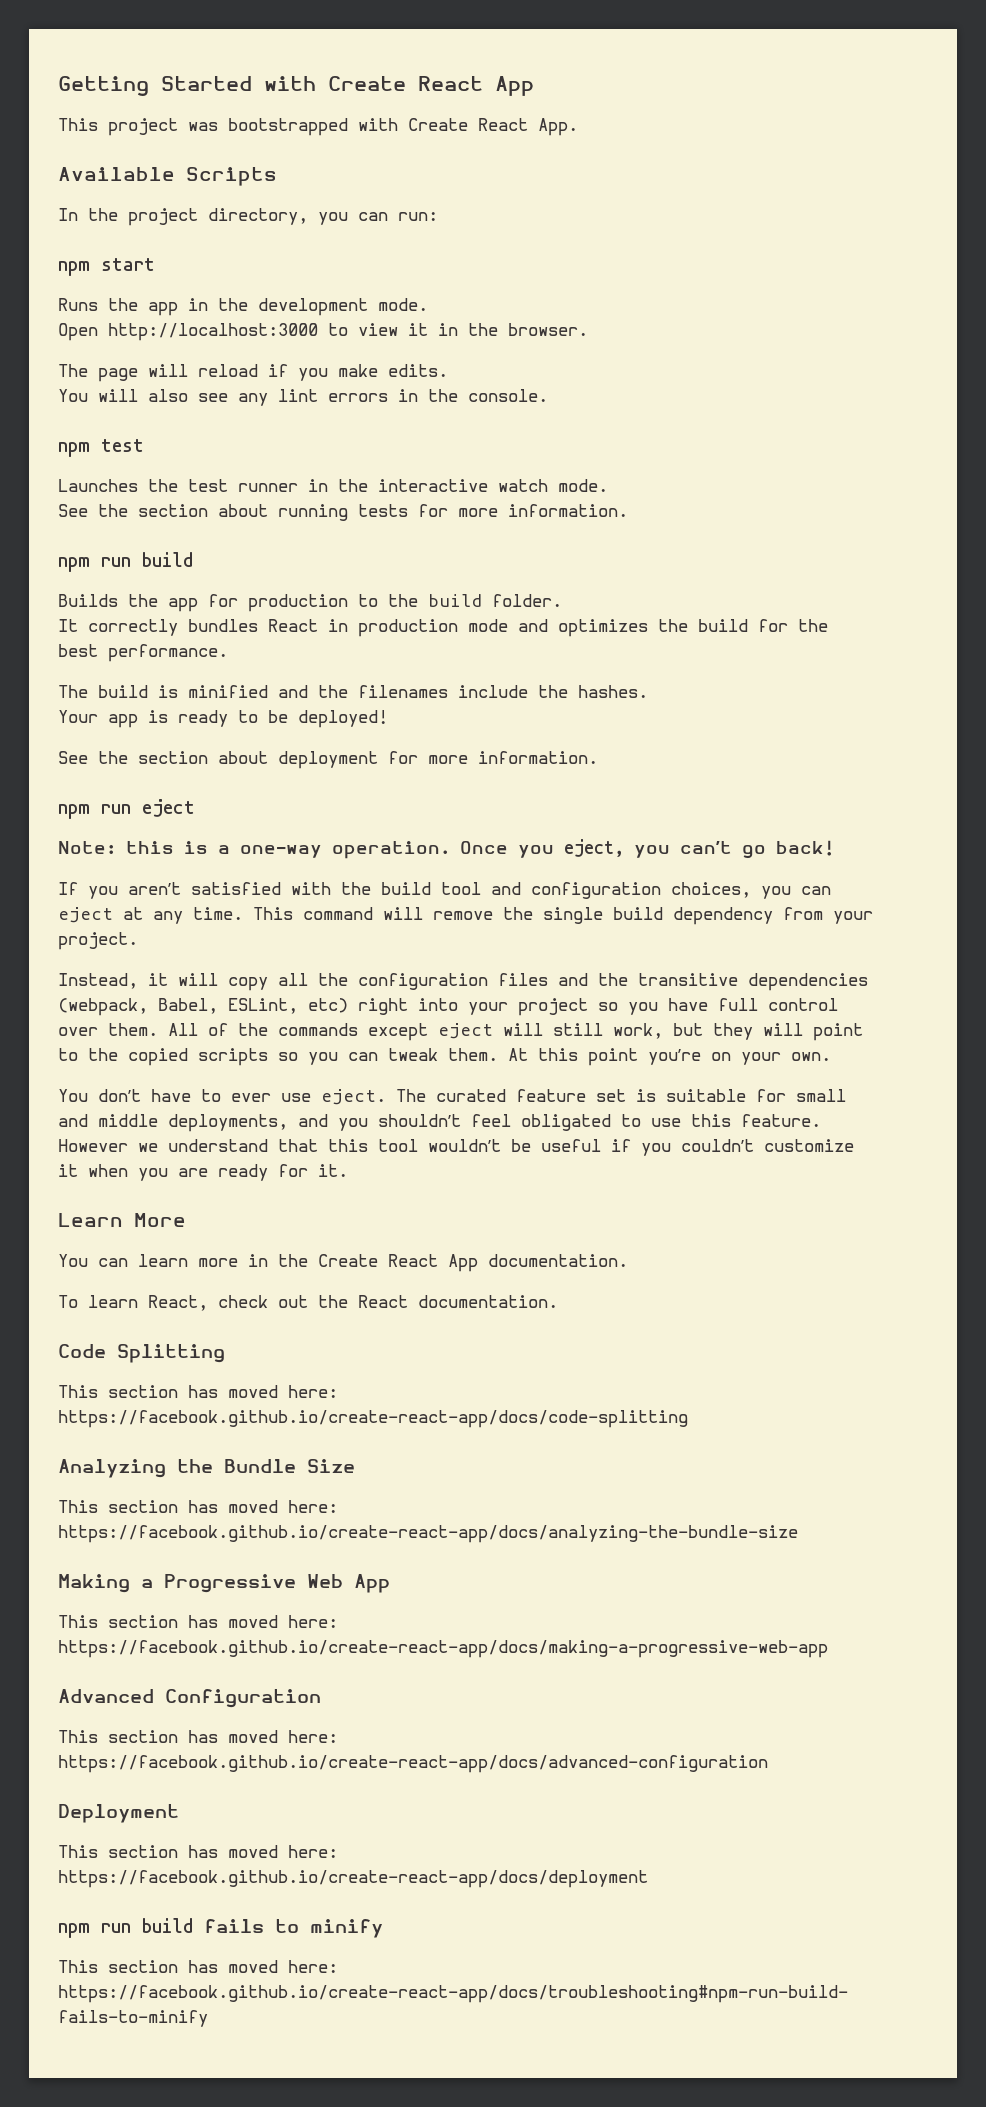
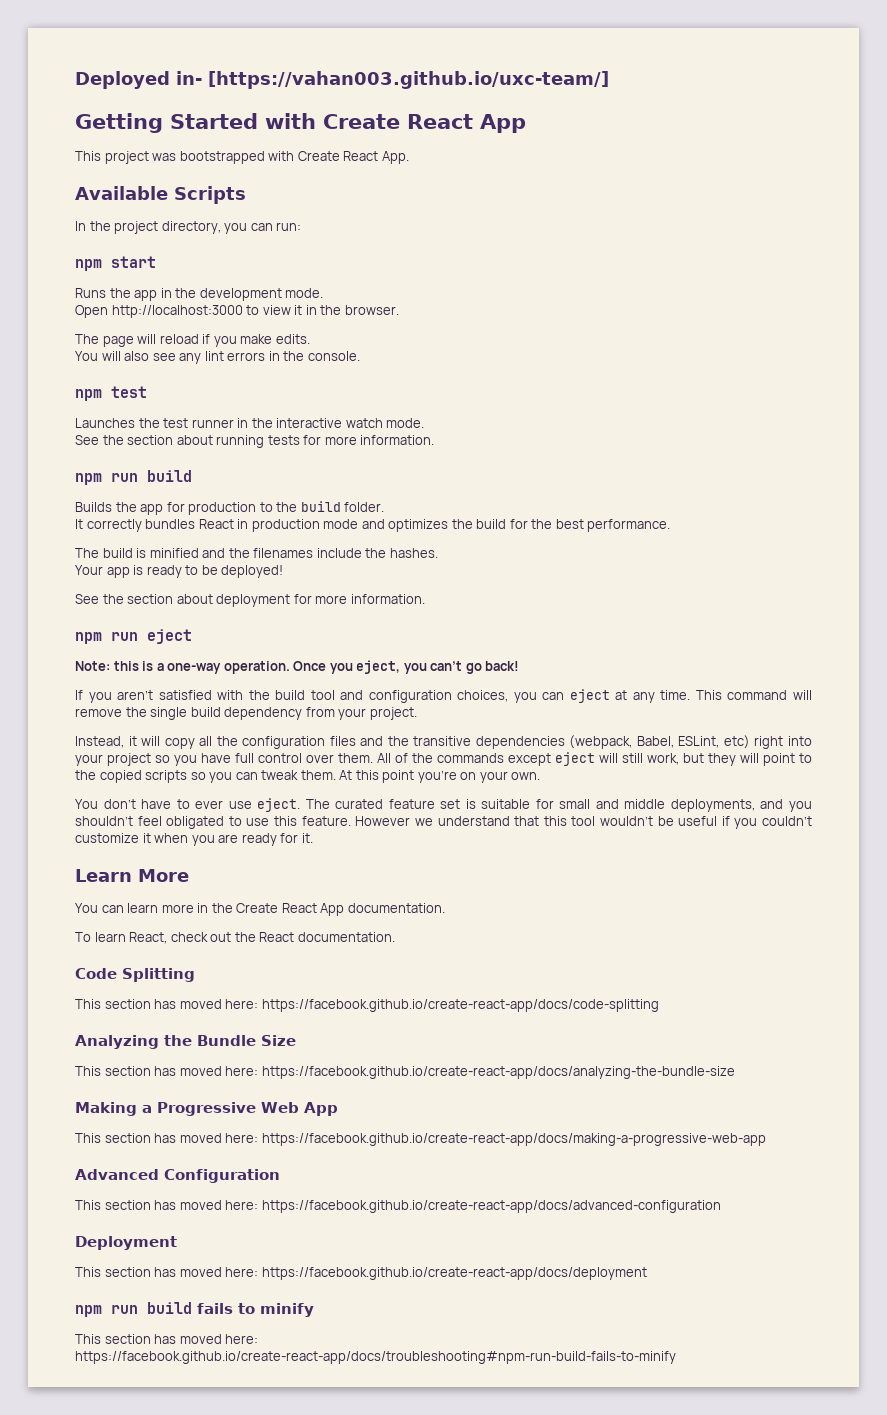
+ Deployed in- [https://vahan003.github.io/uxc-team/]

